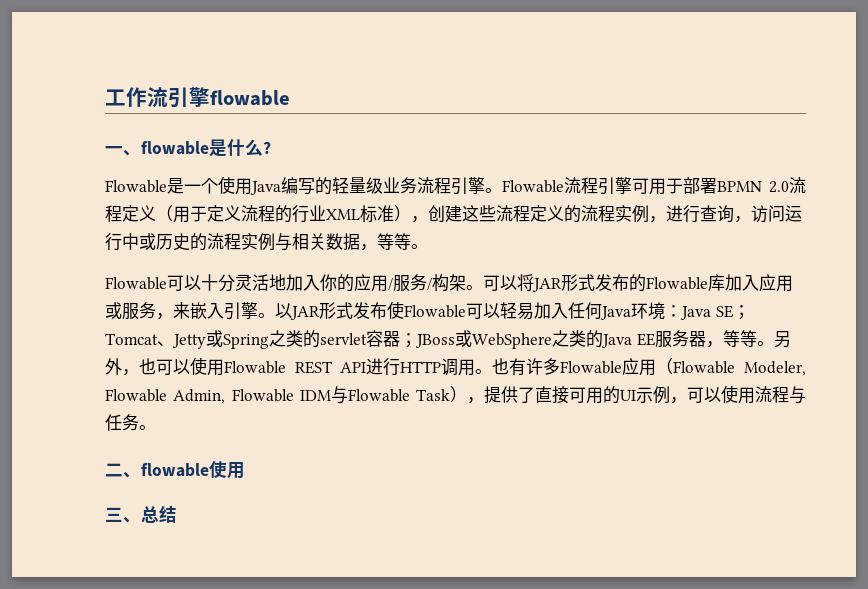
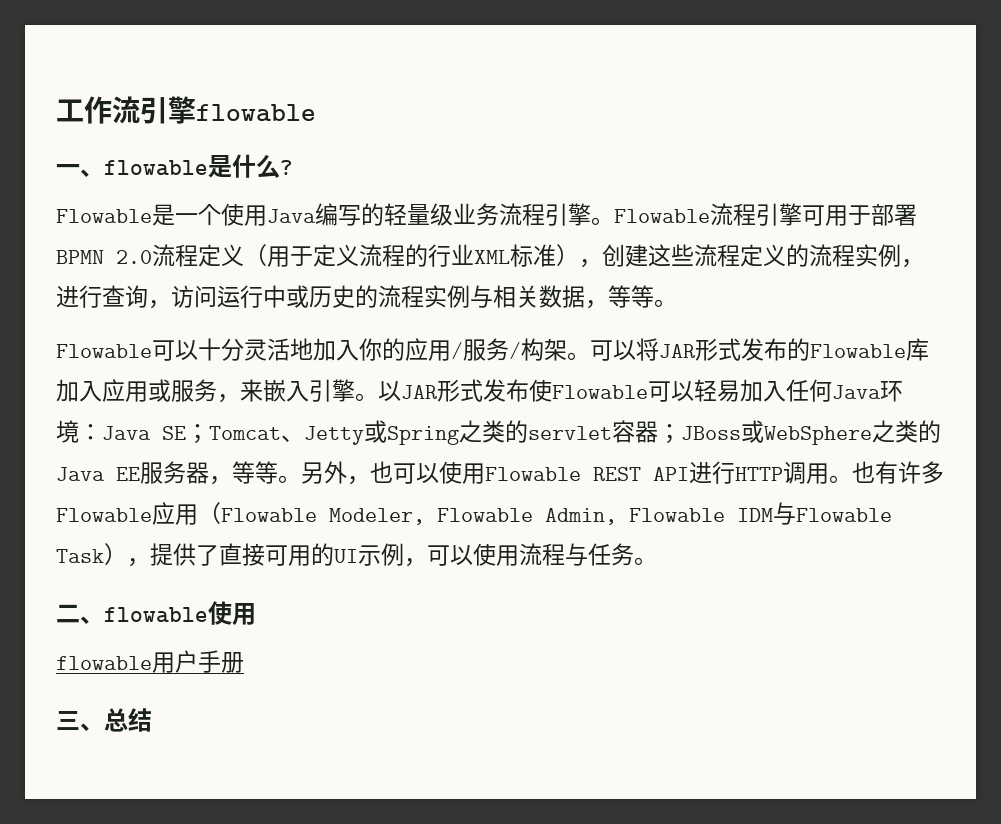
+ flowable用户手册

